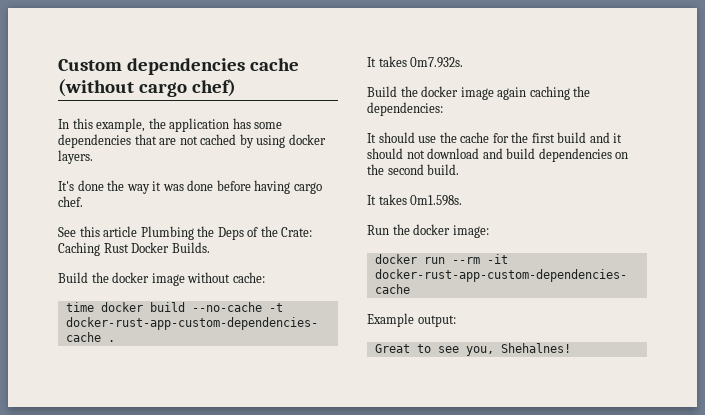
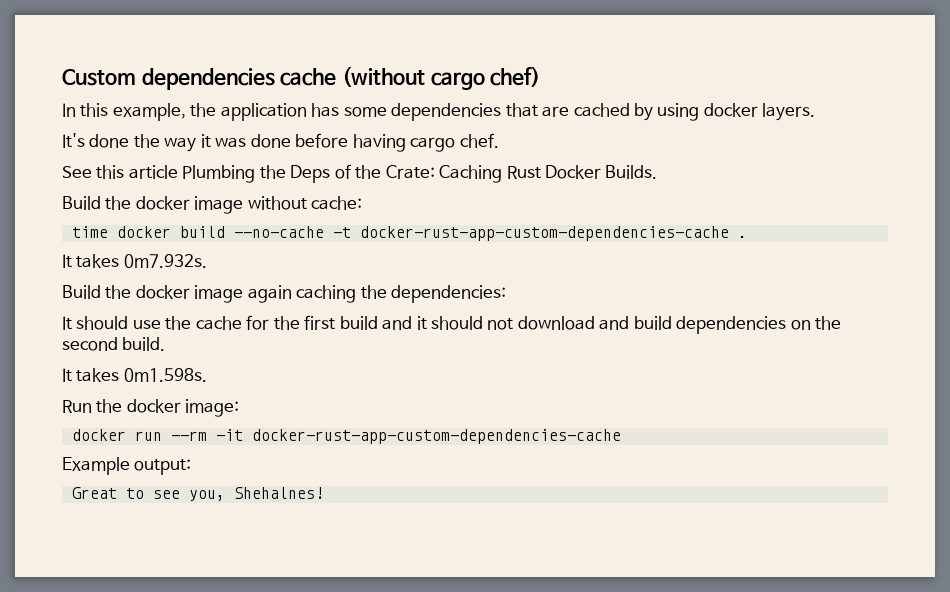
- In this example, the application has some dependencies that are not cached by using docker layers.
+ In this example, the application has some dependencies that are cached by using docker layers.

